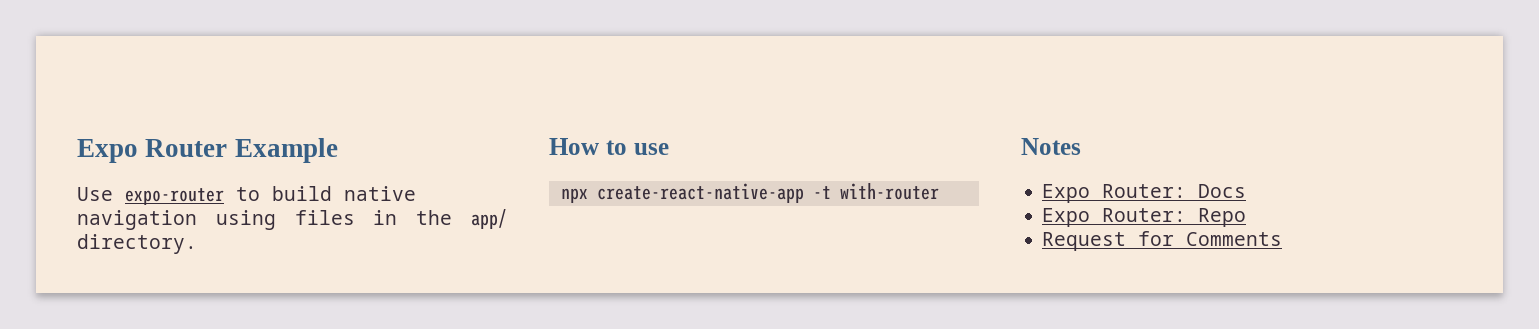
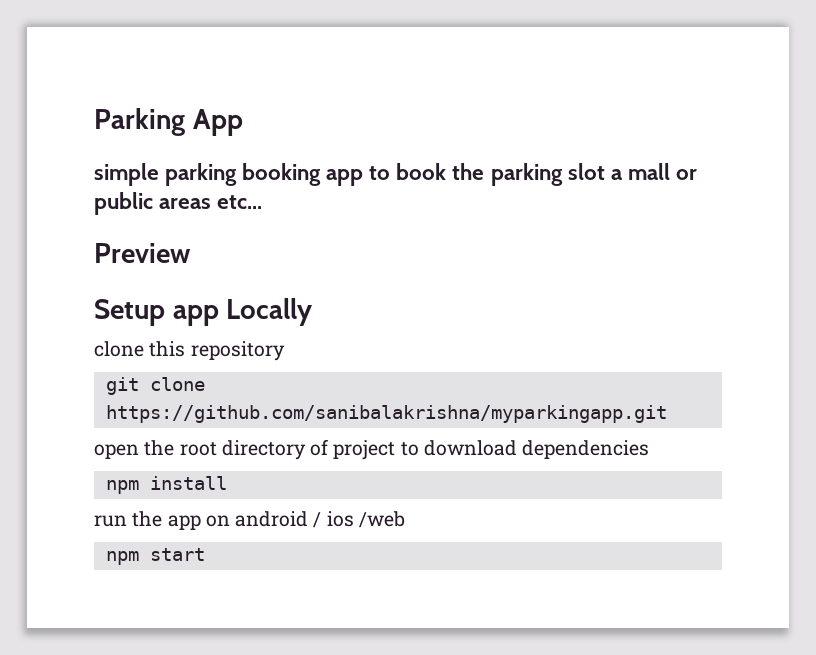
- Expo Router Example
- Use expo-router to build native navigation using files in the app/ directory.
- How to use
- npx create-react-native-app -t with-router
- Notes
- Expo Router: Docs
- Expo Router: Repo
- Request for Comments
+ Parking App
+ simple parking booking app to book the parking slot a mall or public areas etc...
+ Preview
+ Setup app Locally
+ clone this repository
+ git clone https://github.com/sanibalakrishna/myparkingapp.git
+ open the root directory of project to download dependencies
+ npm install
+ run the app on android / ios /web
+ npm start

